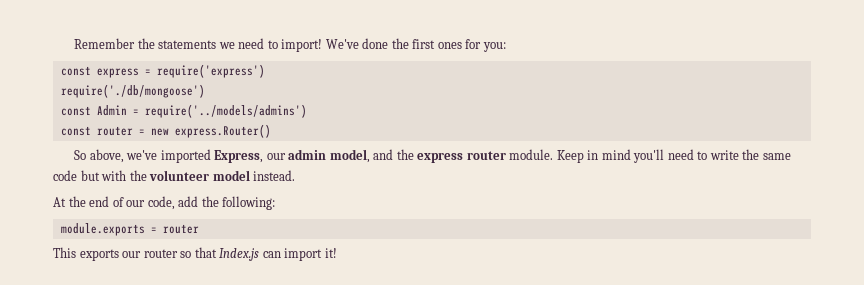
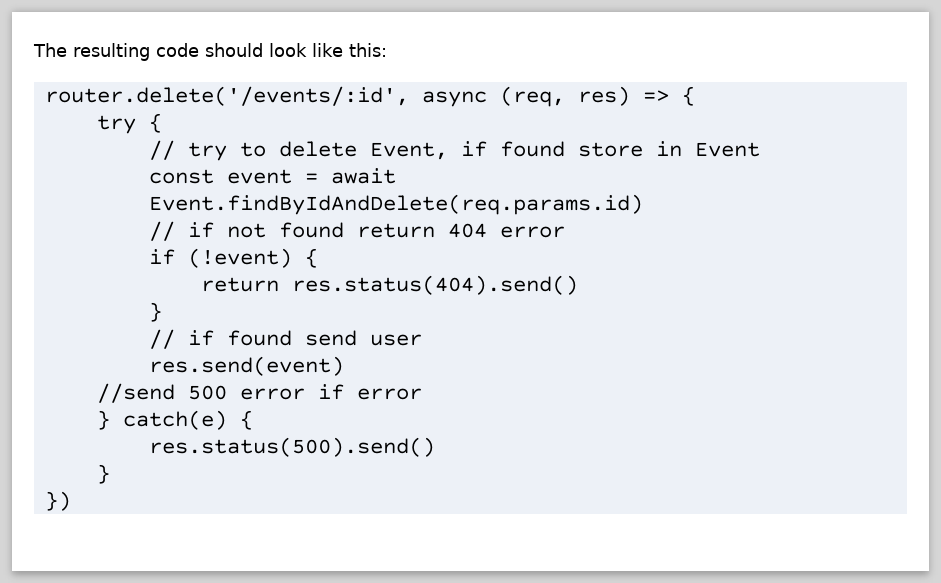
- Remember the statements we need to import! We've done the first ones for you:
- const express = require('express')
- require('./db/mongoose')
- const Admin = require('../models/admins')
- const router = new express.Router()
- So above, we've imported Express, our admin model, and the express router module. Keep in mind you'll need to write the same code but with the volunteer model instead.
- At the end of our code, add the following:
- module.exports = router
- This exports our router so that Index.js can import it!
+ The resulting code should look like this:
+ router.delete('/events/:id', async (req, res) => {
+ try {
+ // try to delete Event, if found store in Event
+ const event = await Event.findByIdAndDelete(req.params.id)
+ // if not found return 404 error
+ if (!event) {
+ return res.status(404).send()
+ }
+ // if found send user
+ res.send(event)
+ //send 500 error if error
+ } catch(e) {
+ res.status(500).send()
+ }
+ })

